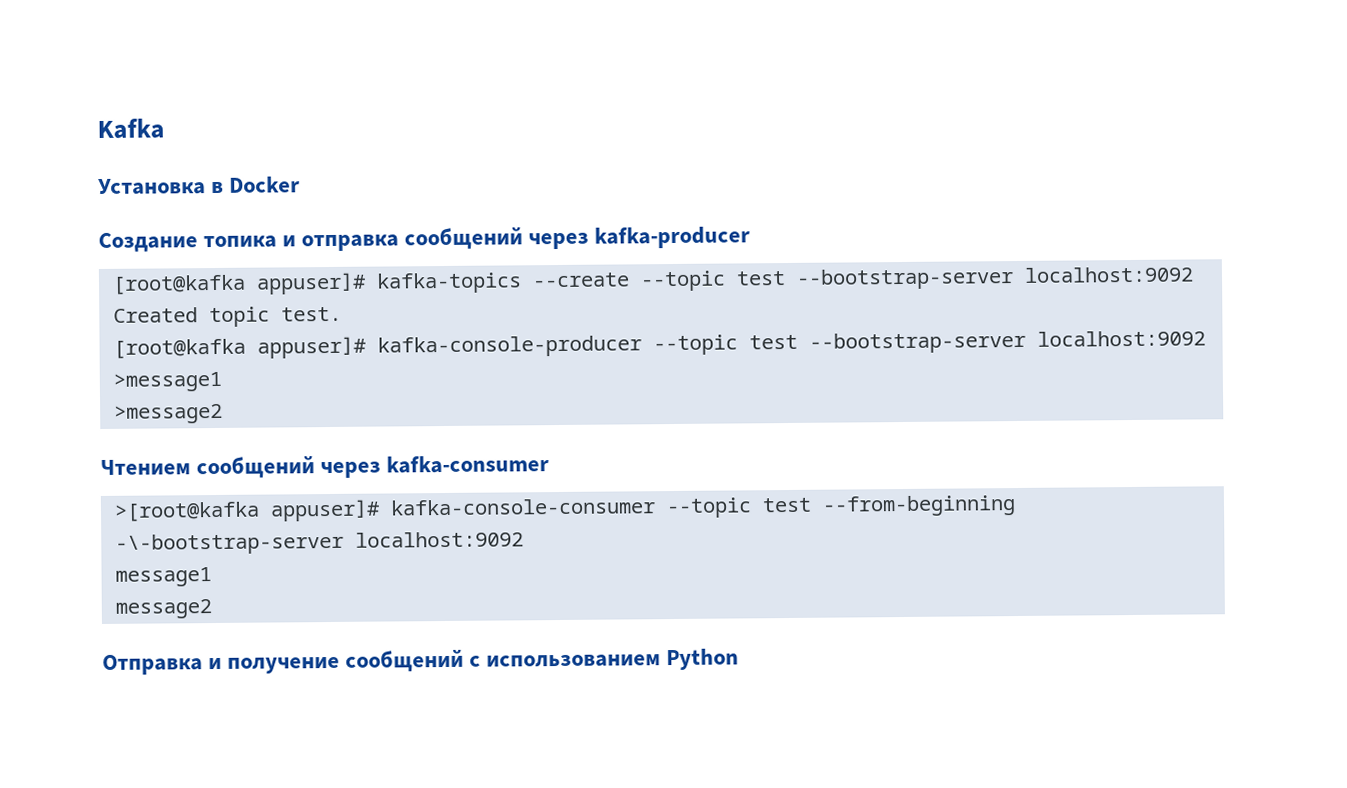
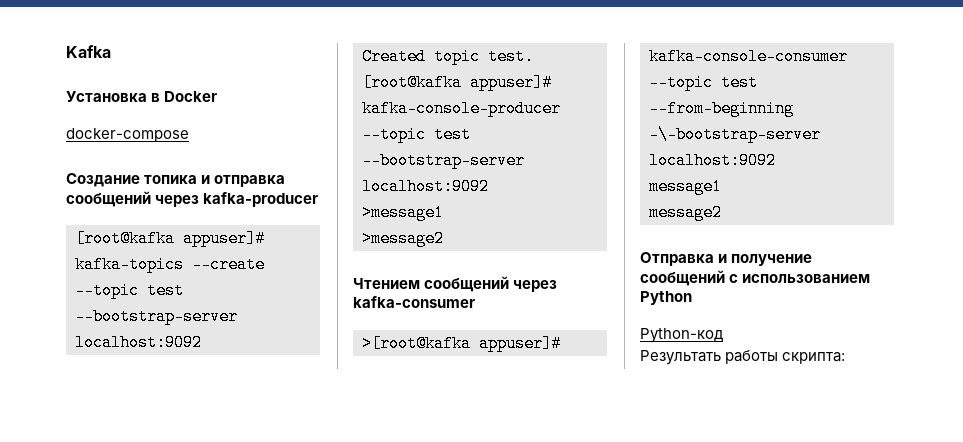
+ docker-compose
+ Python-код
+ Результать работы скрипта:

